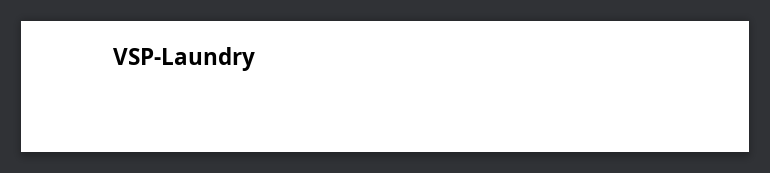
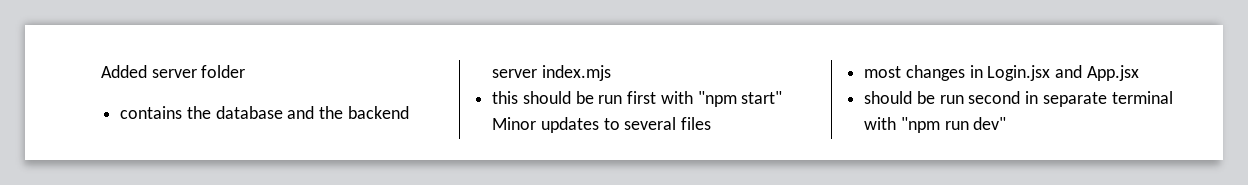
- VSP-Laundry
+ Added server folder
+ contains the database and the backend server index.mjs
+ this should be run first with "npm start" Minor updates to several files
+ most changes in Login.jsx and App.jsx
+ should be run second in separate terminal with "npm run dev"

